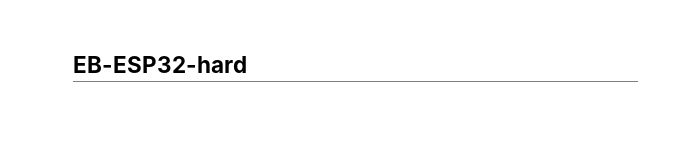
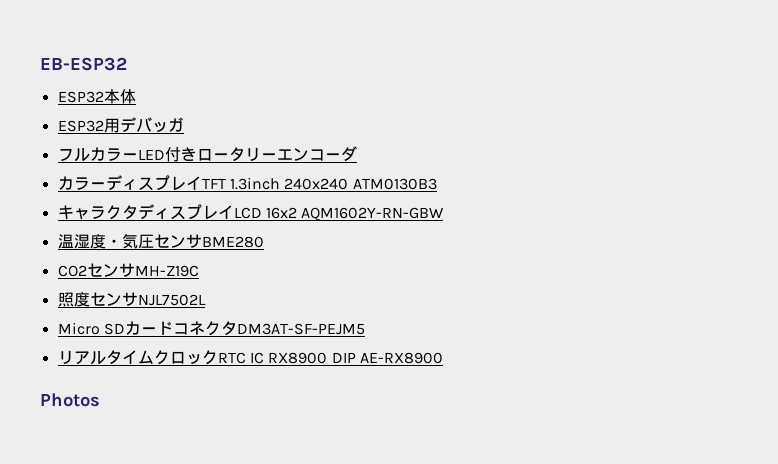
- EB-ESP32-hard
+ EB-ESP32
+ ESP32本体
+ ESP32用デバッガ
+ フルカラーLED付きロータリーエンコーダ
+ カラーディスプレイTFT 1.3inch 240x240 ATM0130B3
+ キャラクタディスプレイLCD 16x2 AQM1602Y-RN-GBW
+ 温湿度・気圧センサBME280
+ CO2センサMH-Z19C
+ 照度センサNJL7502L
+ Micro SDカードコネクタDM3AT-SF-PEJM5
+ リアルタイムクロックRTC IC RX8900 DIP AE-RX8900
+ Photos

